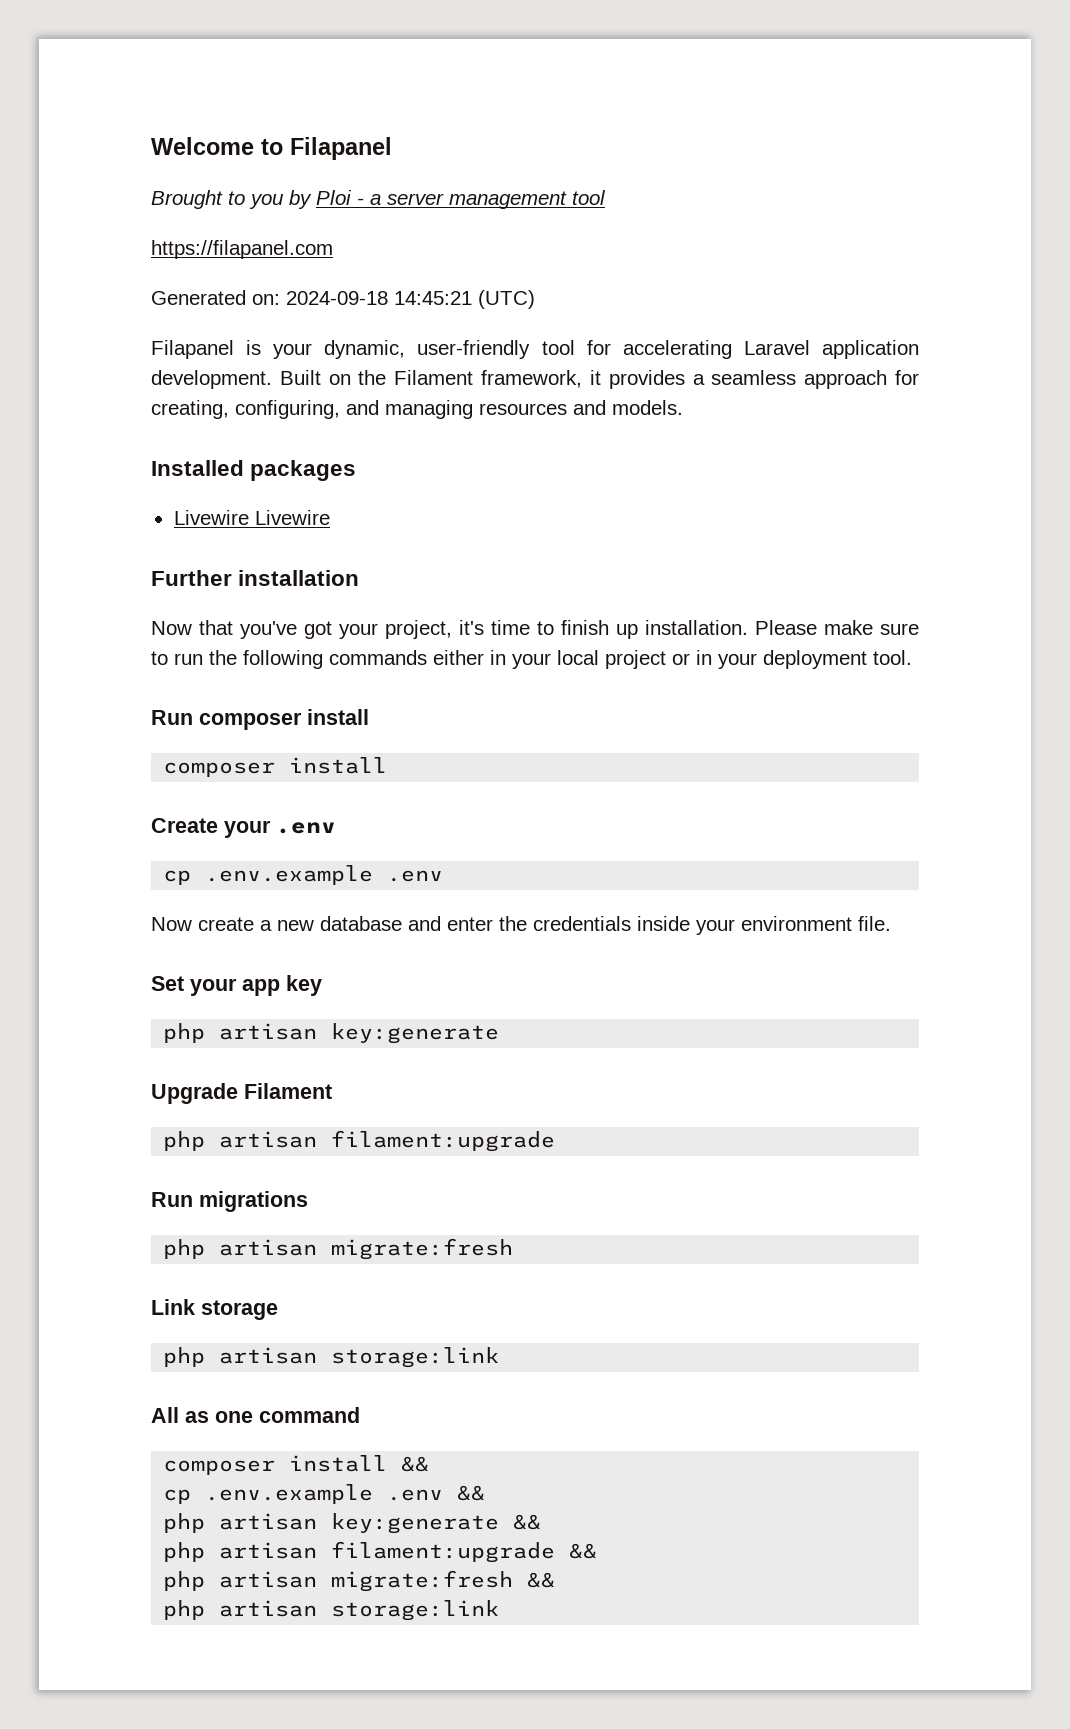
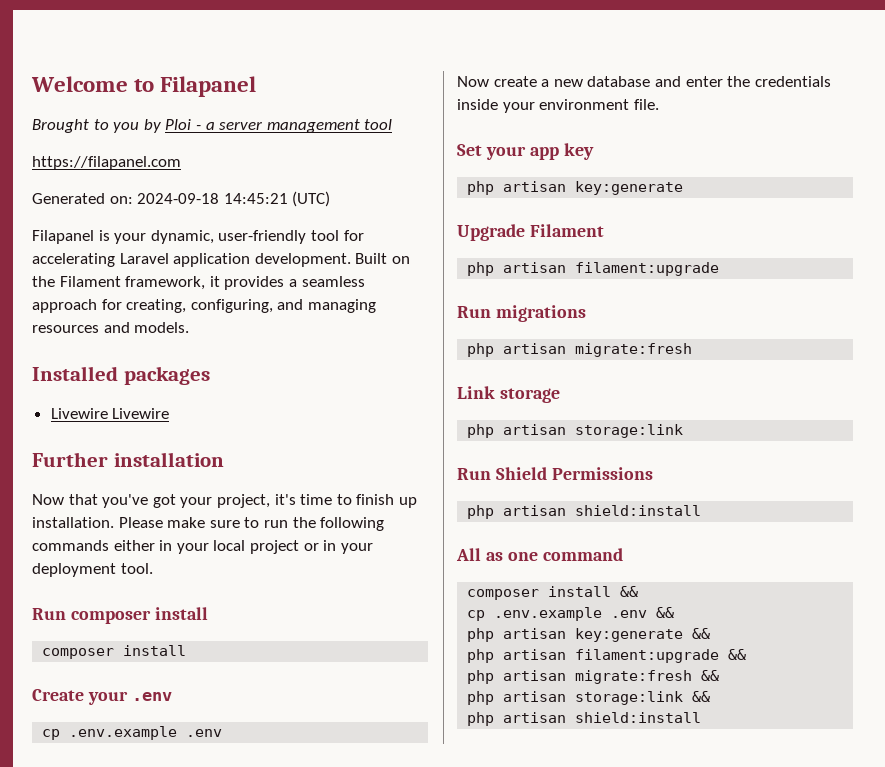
+ Run Shield Permissions
+ php artisan shield:install
  php artisan migrate:fresh &&
- php artisan storage:link
+ php artisan storage:link &&
+ php artisan shield:install

